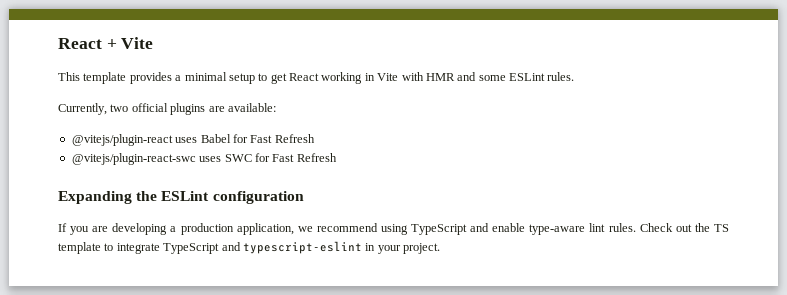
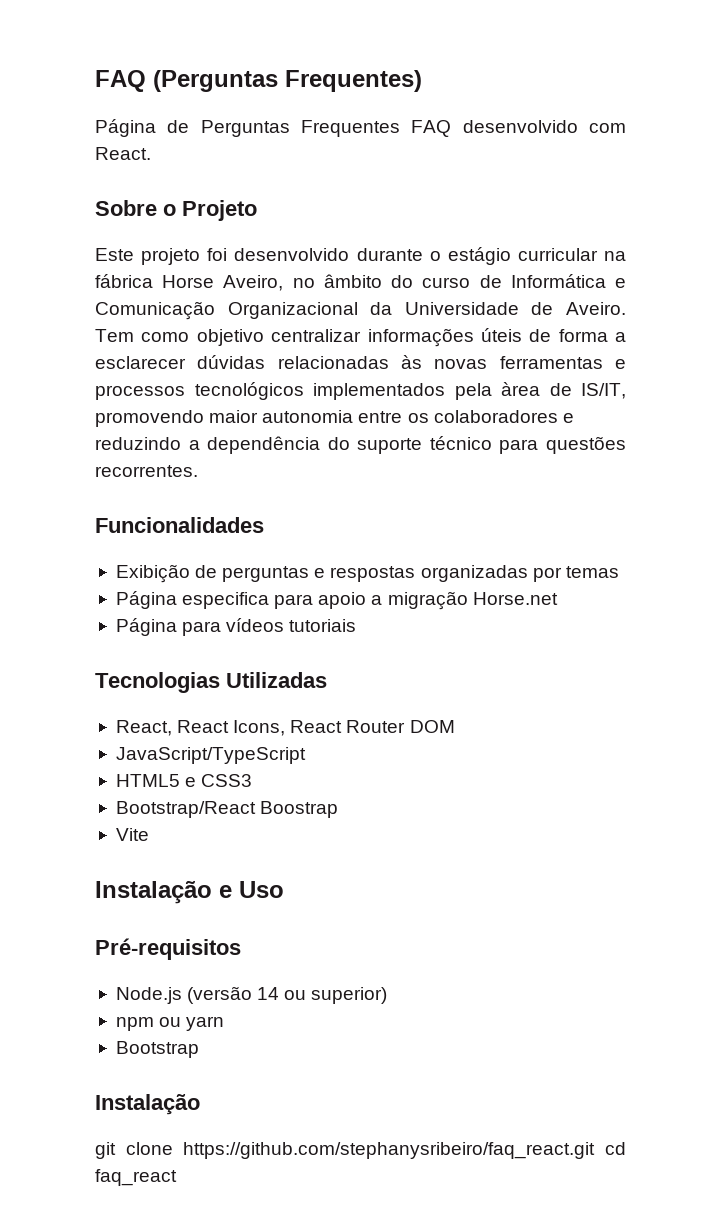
- React + Vite
- This template provides a minimal setup to get React working in Vite with HMR and some ESLint rules.
- Currently, two official plugins are available:
- @vitejs/plugin-react uses Babel for Fast Refresh
- @vitejs/plugin-react-swc uses SWC for Fast Refresh
- Expanding the ESLint configuration
- If you are developing a production application, we recommend using TypeScript and enable type-aware lint rules. Check out the TS template to integrate TypeScript and typescript-eslint in your project.
+ FAQ (Perguntas Frequentes)
+ Página de Perguntas Frequentes FAQ desenvolvido com React.
+ Sobre o Projeto
+ Este projeto foi desenvolvido durante o estágio curricular na fábrica Horse Aveiro, no âmbito do curso de Informática e Comunicação Organizacional da Universidade de Aveiro. Tem como objetivo centralizar informações úteis de forma a esclarecer dúvidas relacionadas às novas ferramentas e processos tecnológicos implementados pela àrea de IS/IT, promovendo maior autonomia entre os colaboradores e reduzindo a dependência do suporte técnico para questões recorrentes.
+ Funcionalidades
+ Exibição de perguntas e respostas organizadas por temas
+ Página especifica para apoio a migração Horse.net
+ Página para vídeos tutoriais
+ Tecnologias Utilizadas
+ React, React Icons, React Router DOM
+ JavaScript/TypeScript
+ HTML5 e CSS3
+ Bootstrap/React Boostrap
+ Vite
+ Instalação e Uso
+ Pré-requisitos
+ Node.js (versão 14 ou superior)
+ npm ou yarn
+ Bootstrap
+ Instalação
+ git clone https://github.com/stephanysribeiro/faq_react.git cd faq_react

